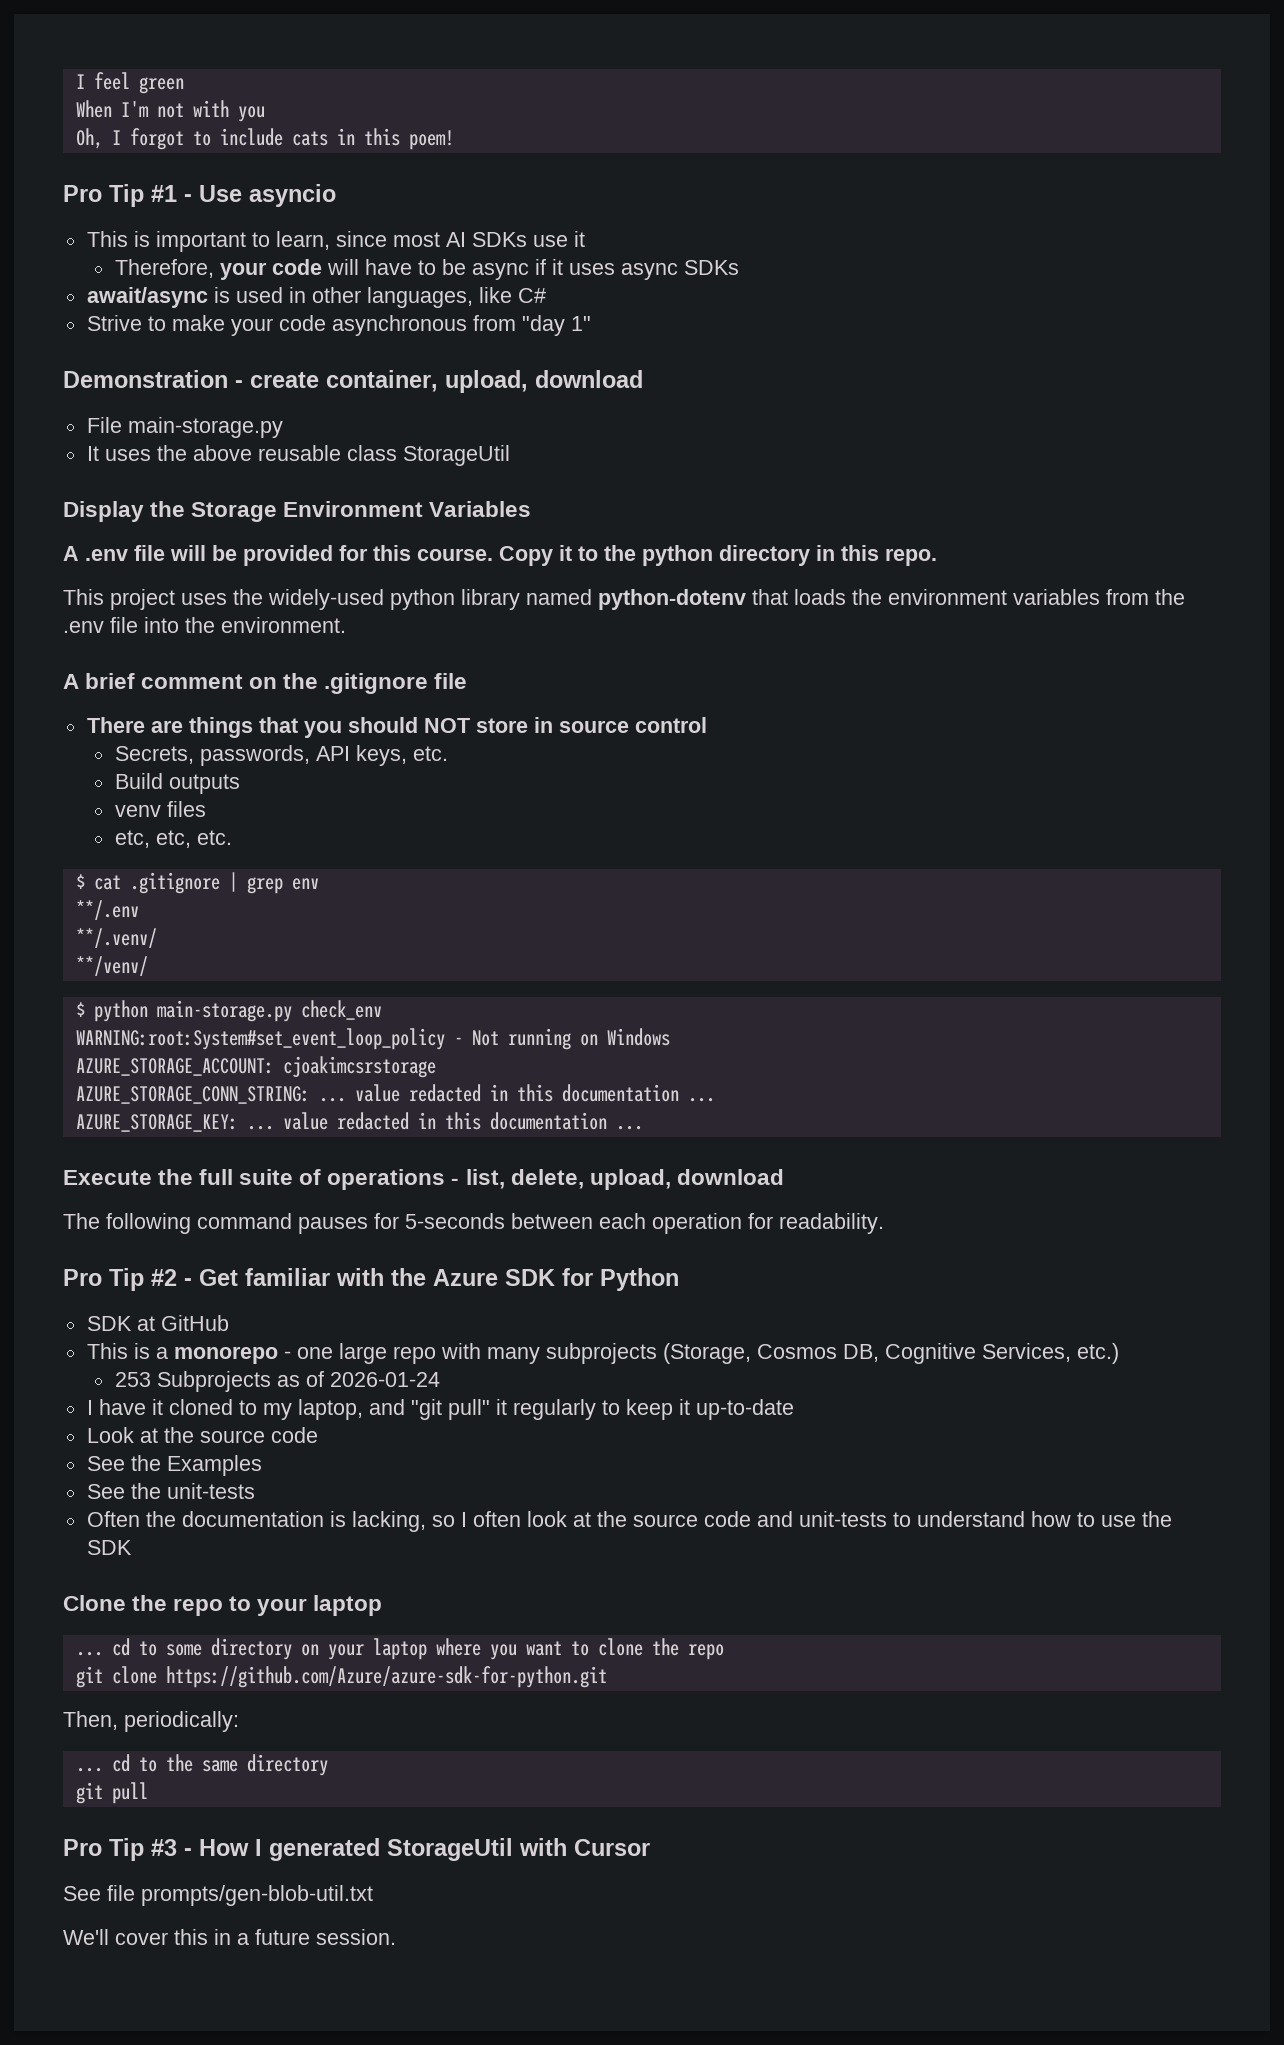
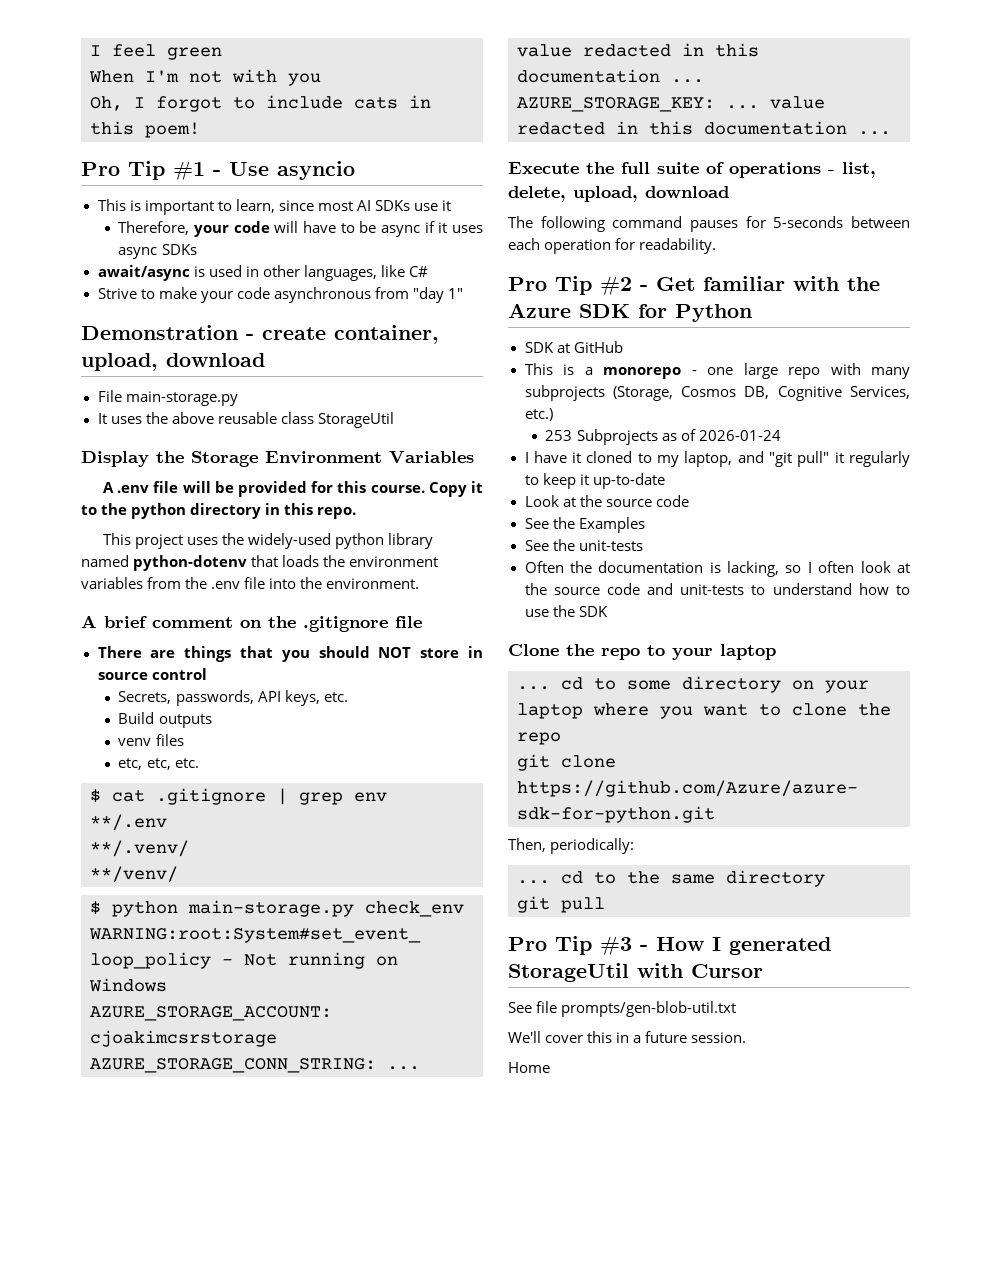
+ Home

